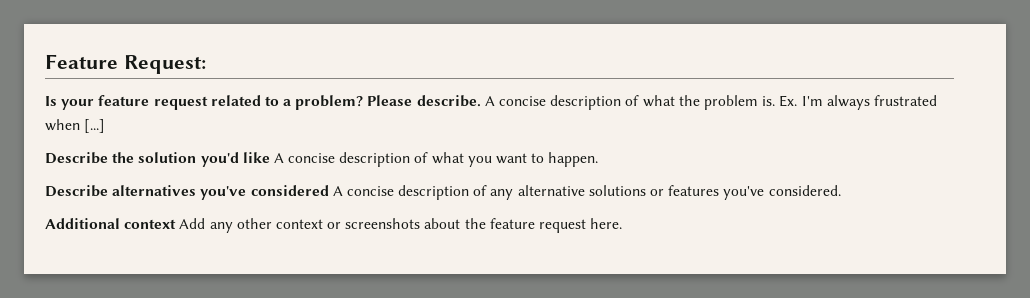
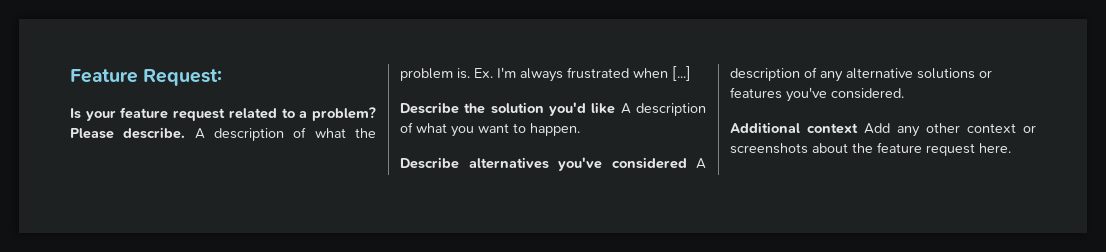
- A concise description of what the problem is.
+ A description of what the problem is.
- Describe the solution you'd like A concise description of what you want to happen.
+ Describe the solution you'd like A description of what you want to happen.
- Describe alternatives you've considered A concise description of any alternative solutions or features you've considered.
+ Describe alternatives you've considered A description of any alternative solutions or features you've considered.

